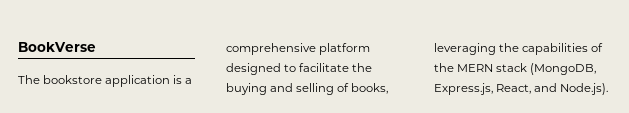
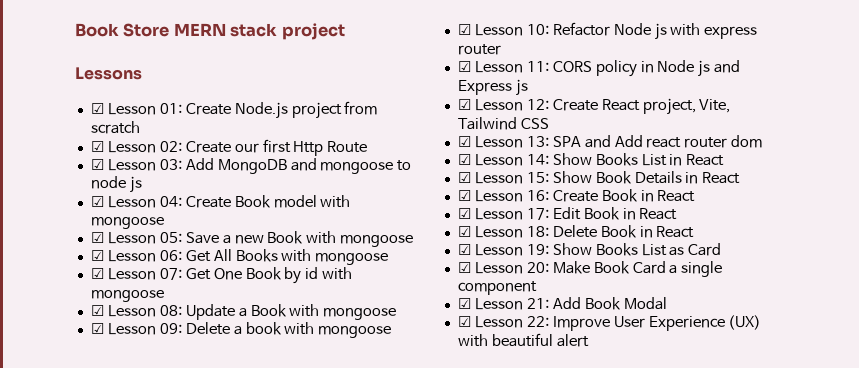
- BookVerse
- The bookstore application is a comprehensive platform designed to facilitate the buying and selling of books, leveraging the capabilities of the MERN stack (MongoDB, Express.js, React, and Node.js).
+ Book Store MERN stack project
+ Lessons
+ ☑ Lesson 01: Create Node.js project from scratch
+ ☑ Lesson 02: Create our first Http Route
+ ☑ Lesson 03: Add MongoDB and mongoose to node js
+ ☑ Lesson 04: Create Book model with mongoose
+ ☑ Lesson 05: Save a new Book with mongoose
+ ☑ Lesson 06: Get All Books with mongoose
+ ☑ Lesson 07: Get One Book by id with mongoose
+ ☑ Lesson 08: Update a Book with mongoose
+ ☑ Lesson 09: Delete a book with mongoose
+ ☑ Lesson 10: Refactor Node js with express router
+ ☑ Lesson 11: CORS policy in Node js and Express js
+ ☑ Lesson 12: Create React project, Vite, Tailwind CSS
+ ☑ Lesson 13: SPA and Add react router dom
+ ☑ Lesson 14: Show Books List in React
+ ☑ Lesson 15: Show Book Details in React
+ ☑ Lesson 16: Create Book in React
+ ☑ Lesson 17: Edit Book in React
+ ☑ Lesson 18: Delete Book in React
+ ☑ Lesson 19: Show Books List as Card
+ ☑ Lesson 20: Make Book Card a single component
+ ☑ Lesson 21: Add Book Modal
+ ☑ Lesson 22: Improve User Experience (UX) with beautiful alert

